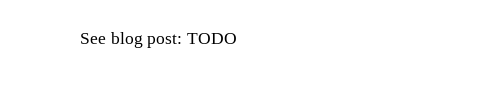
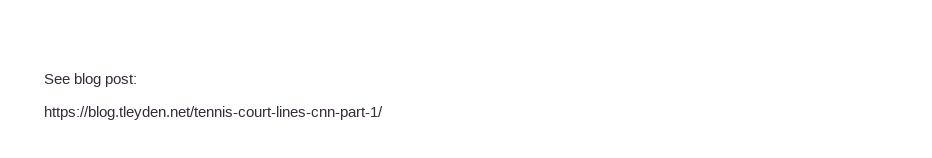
- See blog post: TODO
+ See blog post:
+ https://blog.tleyden.net/tennis-court-lines-cnn-part-1/

